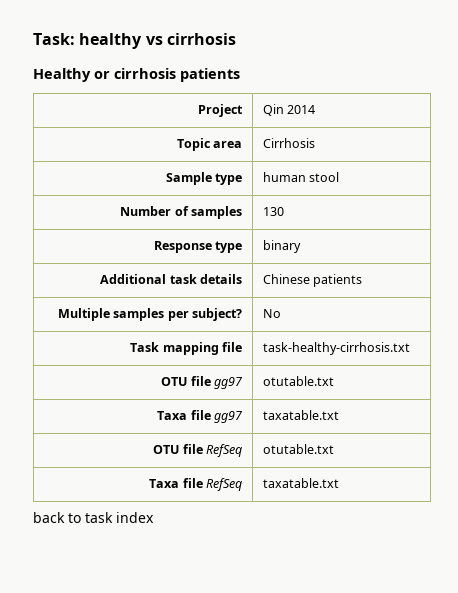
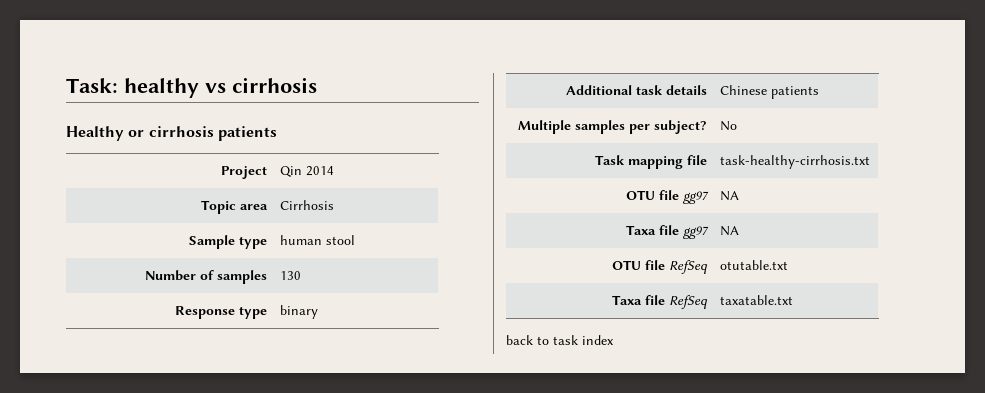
- OTU file gg97 | otutable.txt
+ OTU file gg97 | NA
- Taxa file gg97 | taxatable.txt
+ Taxa file gg97 | NA

